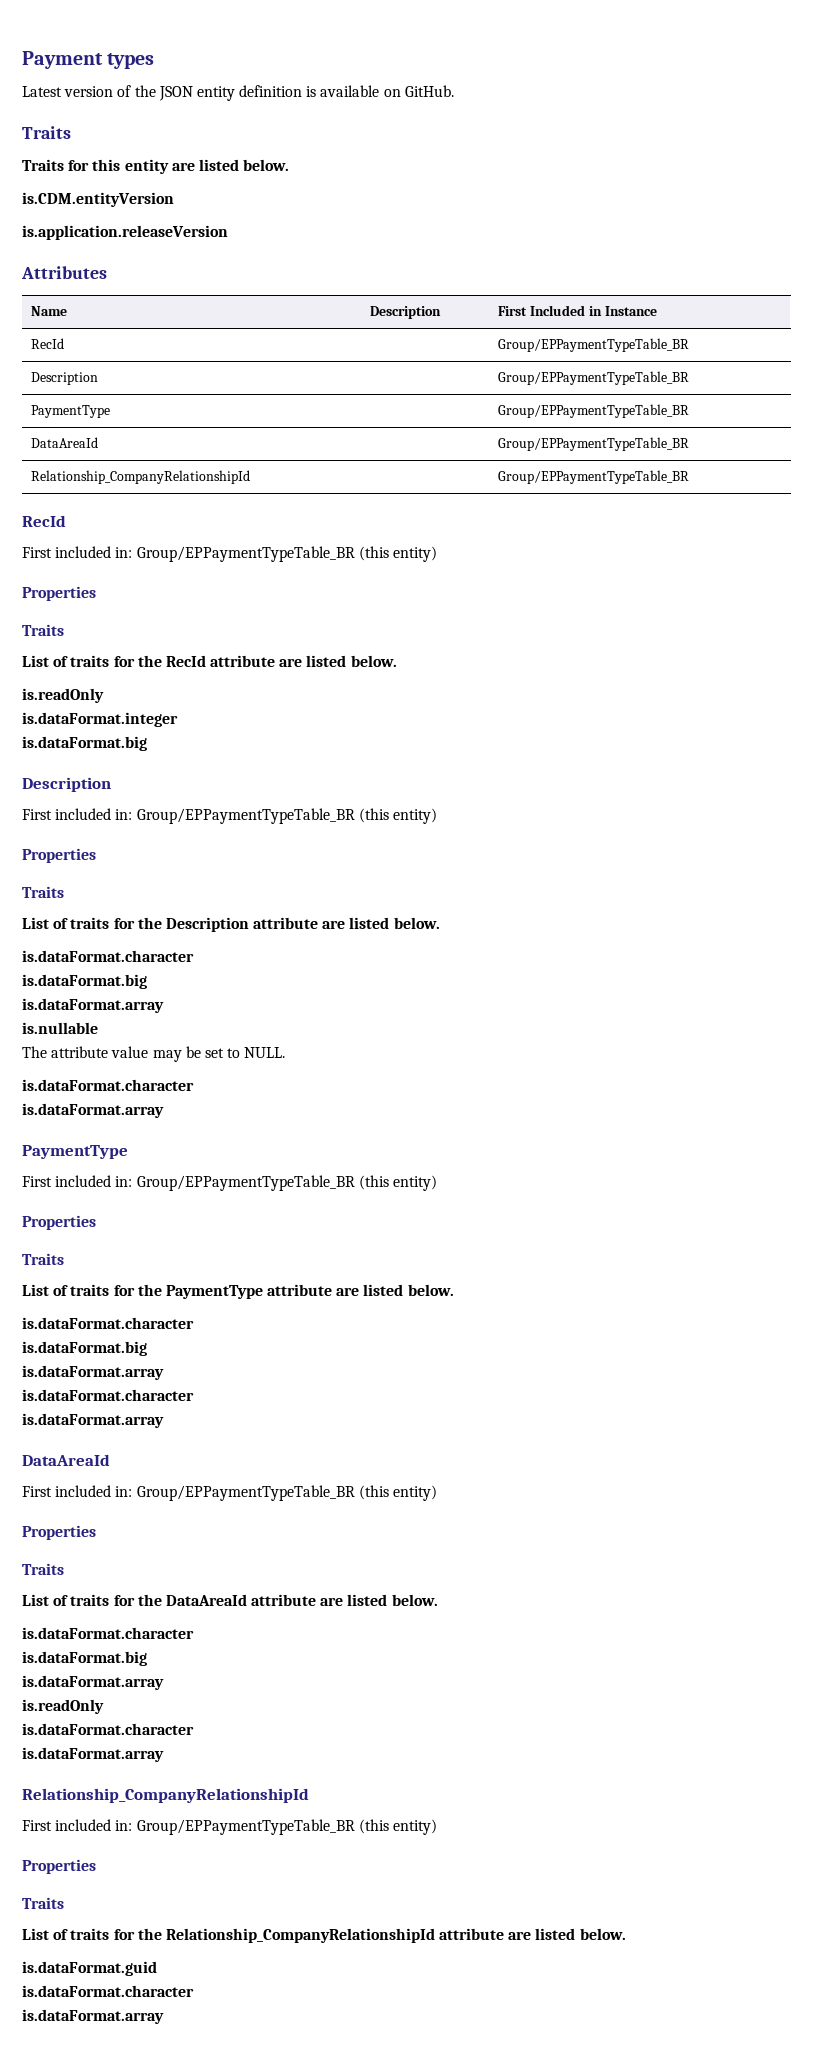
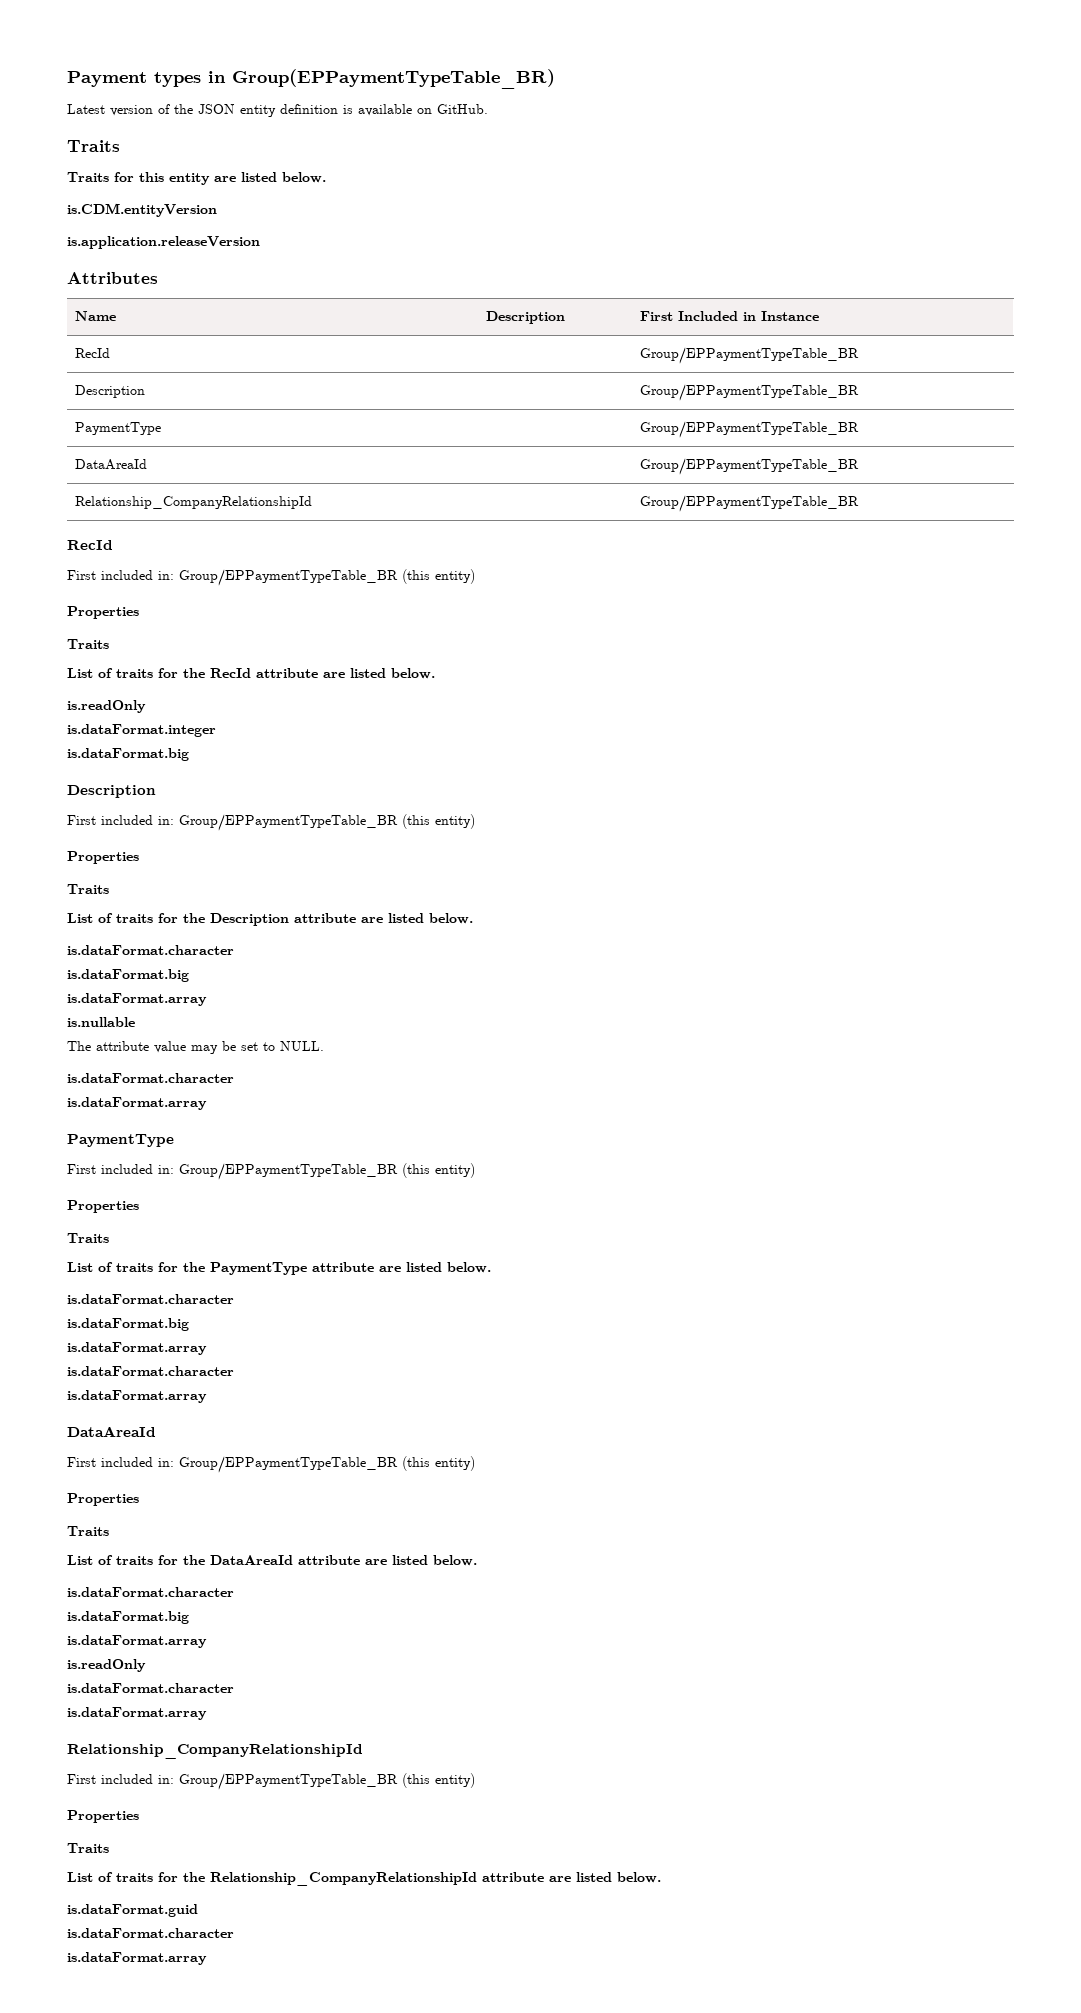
- Payment types
+ Payment types in Group(EPPaymentTypeTable_BR)

